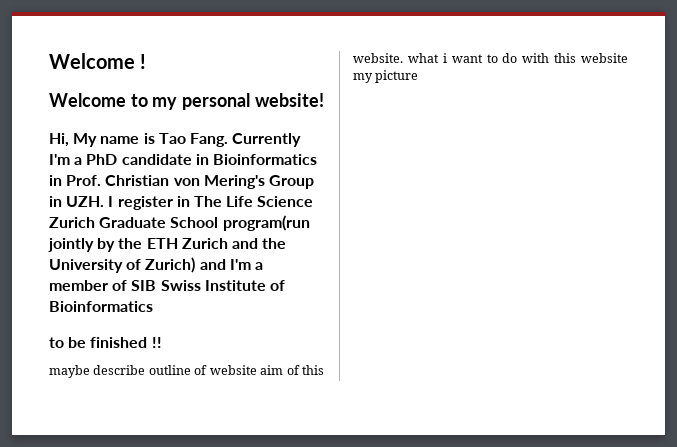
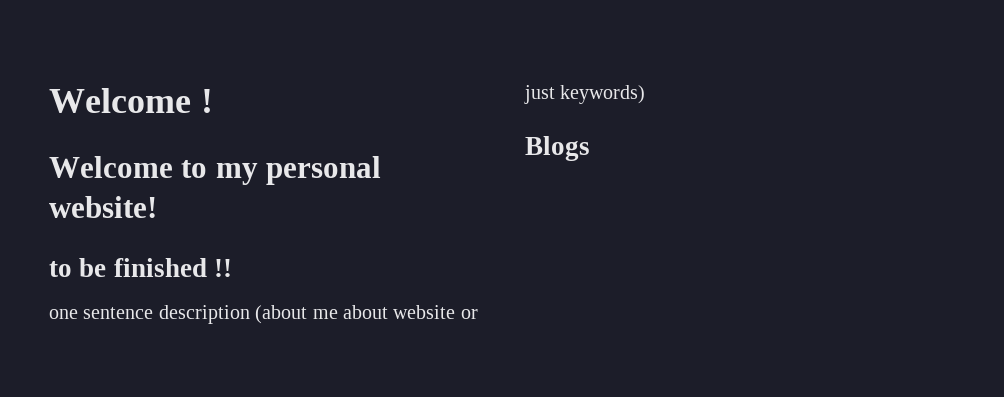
- Hi, My name is Tao Fang. Currently I'm a PhD candidate in Bioinformatics in Prof. Christian von Mering's Group in UZH. I register in The Life Science Zurich Graduate School program(run jointly by the ETH Zurich and the University of Zurich) and I'm a member of SIB Swiss Institute of Bioinformatics
  to be finished !!
- maybe describe outline of website aim of this website. what i want to do with this website my picture
+ one sentence description (about me about website or just keywords)
+ Blogs

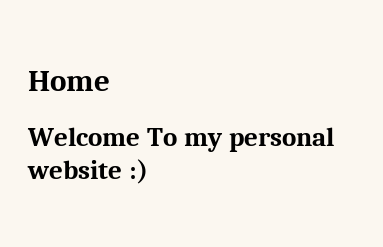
- Welcome !
- Welcome to my personal website!
- to be finished !!
- one sentence description (about me about website or just keywords)
- Blogs
+ Home
+ Welcome To my personal website :)

